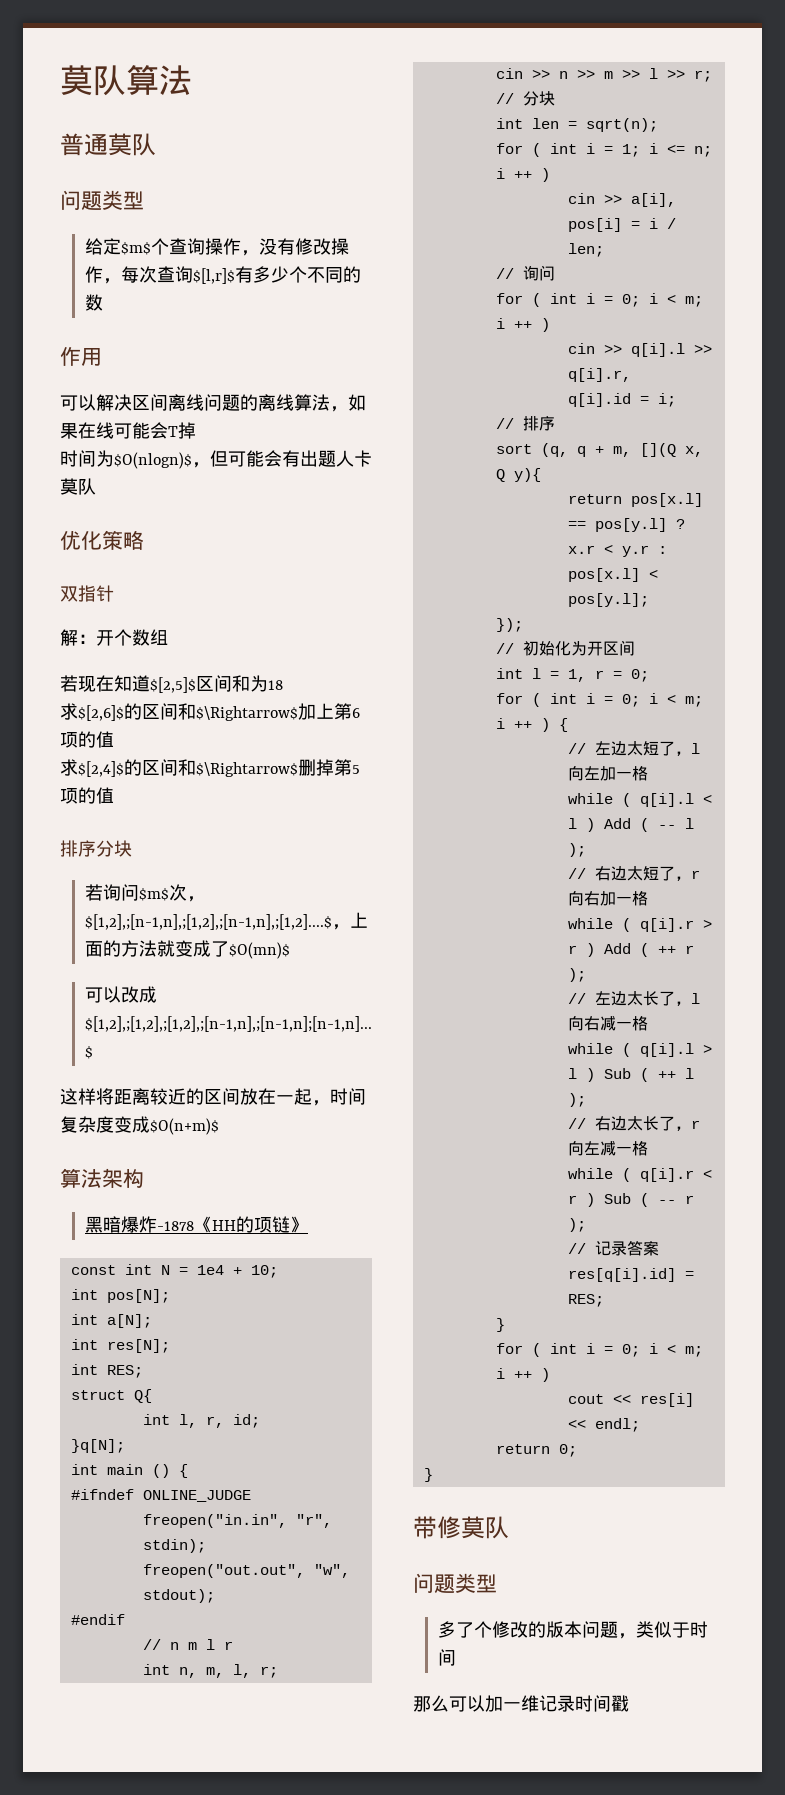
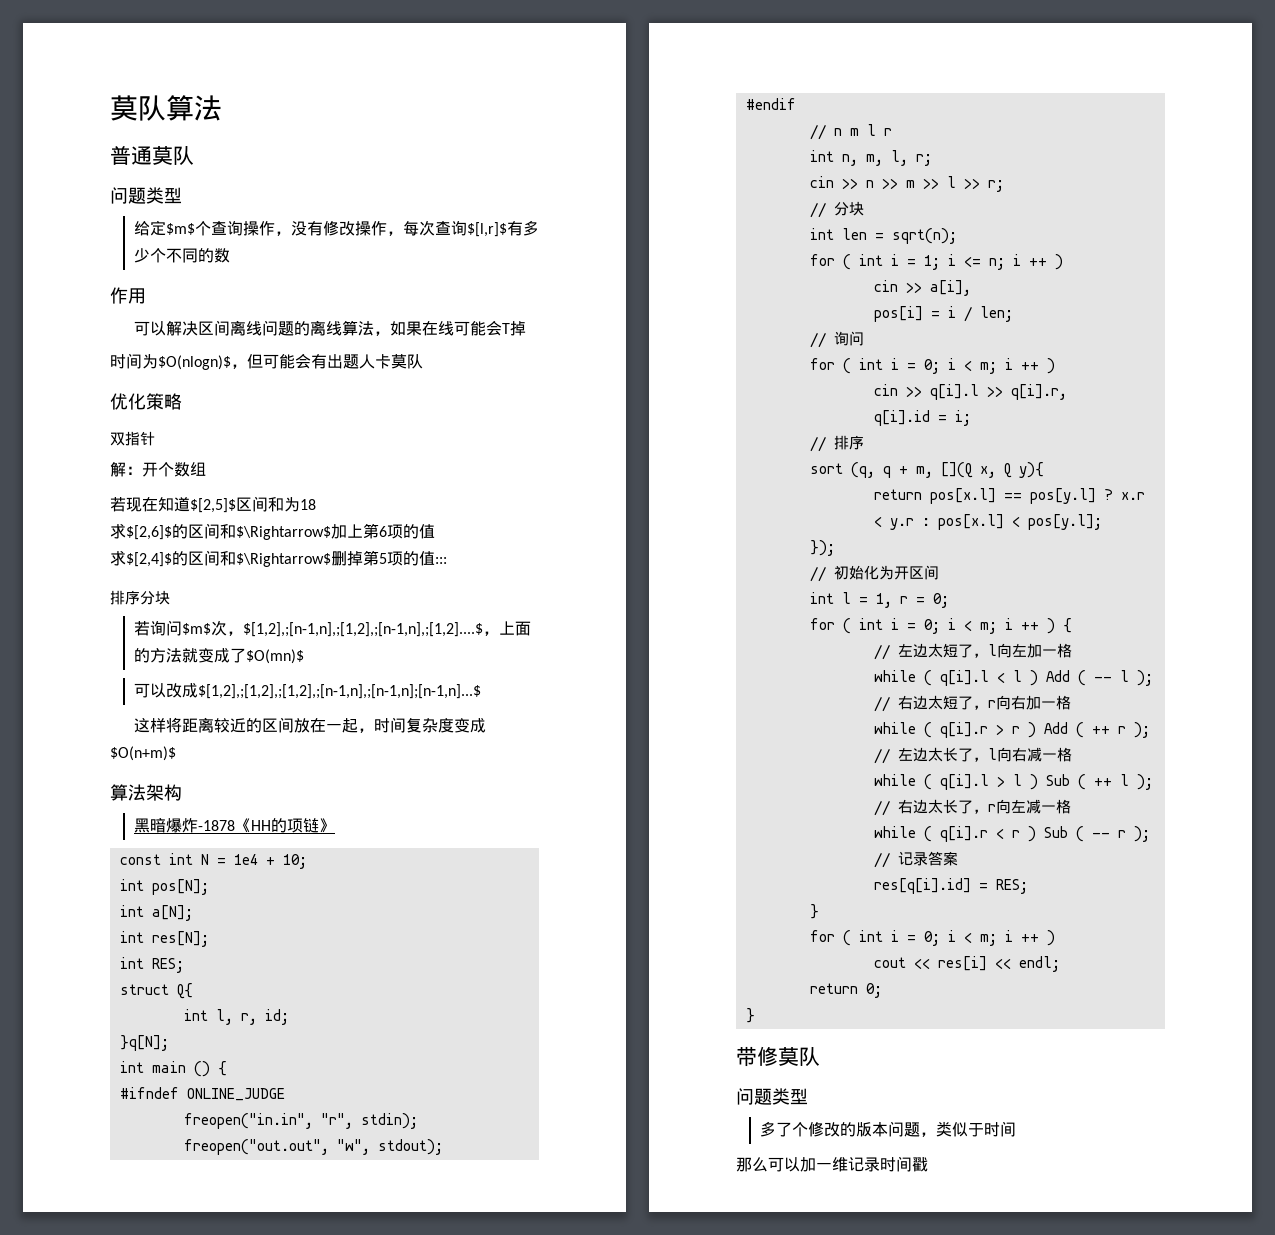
- 求$[2,4]$的区间和$\Rightarrow$删掉第5项的值
+ 求$[2,4]$的区间和$\Rightarrow$删掉第5项的值:::

